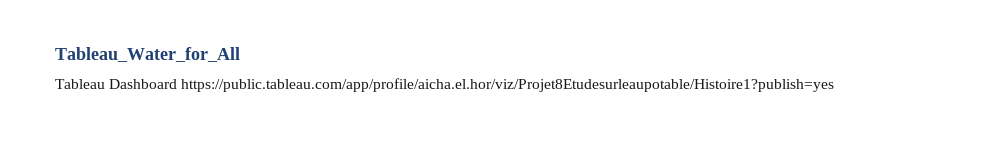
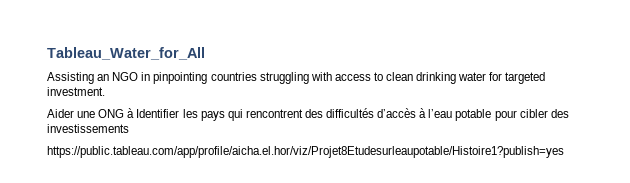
- Tableau Dashboard https://public.tableau.com/app/profile/aicha.el.hor/viz/Projet8Etudesurleaupotable/Histoire1?publish=yes
+ Assisting an NGO in pinpointing countries struggling with access to clean drinking water for targeted investment.
+ Aider une ONG à Identifier les pays qui rencontrent des difficultés d’accès à l’eau potable pour cibler des investissements
+ https://public.tableau.com/app/profile/aicha.el.hor/viz/Projet8Etudesurleaupotable/Histoire1?publish=yes

